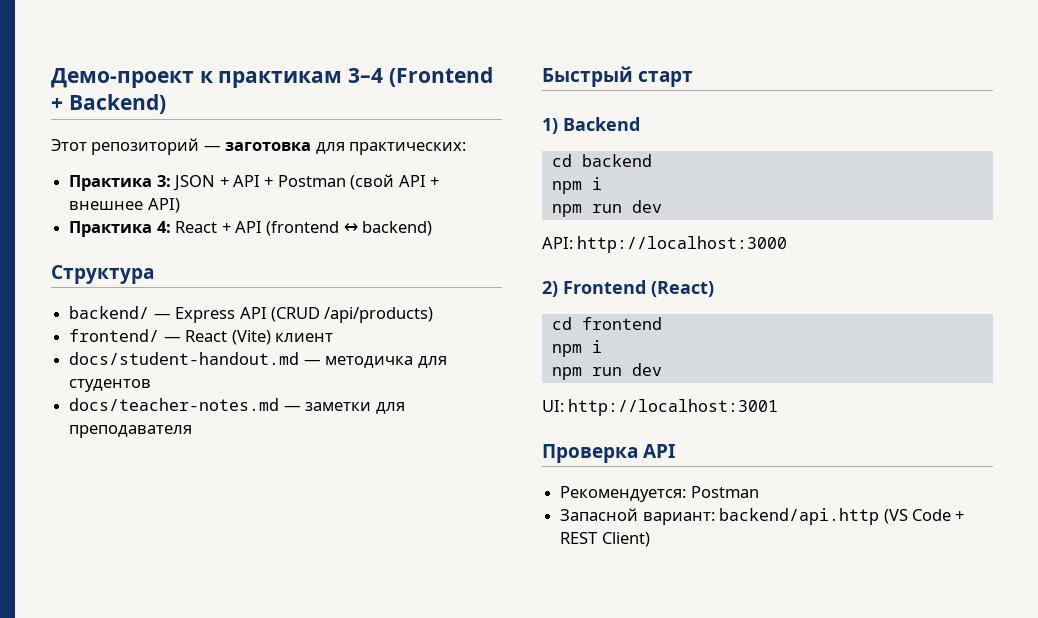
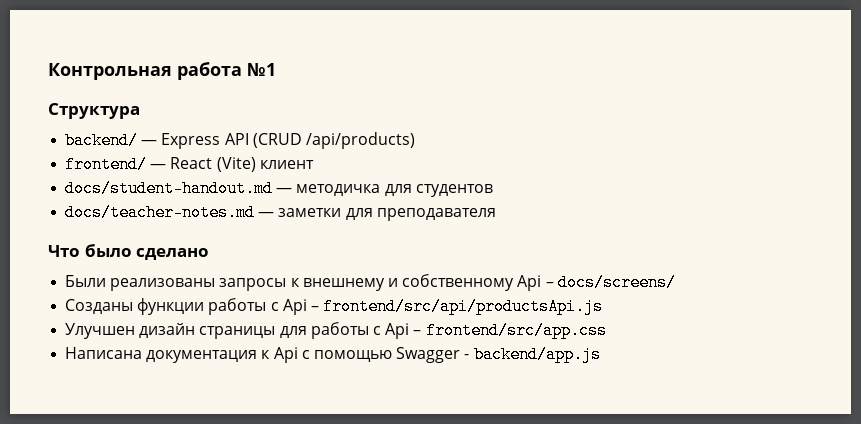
- Демо‑проект к практикам 3–4 (Frontend + Backend)
- Этот репозиторий — заготовка для практических:
- Практика 3: JSON + API + Postman (свой API + внешнее API)
- Практика 4: React + API (frontend ↔ backend)
+ Контрольная работа №1
- Быстрый старт
- 1) Backend
- cd backend
- npm i
- npm run dev
- API: http://localhost:3000
- 2) Frontend (React)
- cd frontend
- npm i
- npm run dev
- UI: http://localhost:3001
- Проверка API
- Рекомендуется: Postman
- Запасной вариант: backend/api.http (VS Code + REST Client)
+ Что было сделано
+ Были реализованы запросы к внешнему и собственному Api – docs/screens/
+ Созданы функции работы с Api – frontend/src/api/productsApi.js
+ Улучшен дизайн страницы для работы с Api – frontend/src/app.css
+ Написана документация к Api с помощью Swagger - backend/app.js

